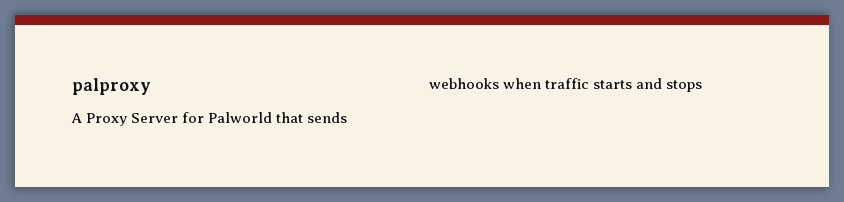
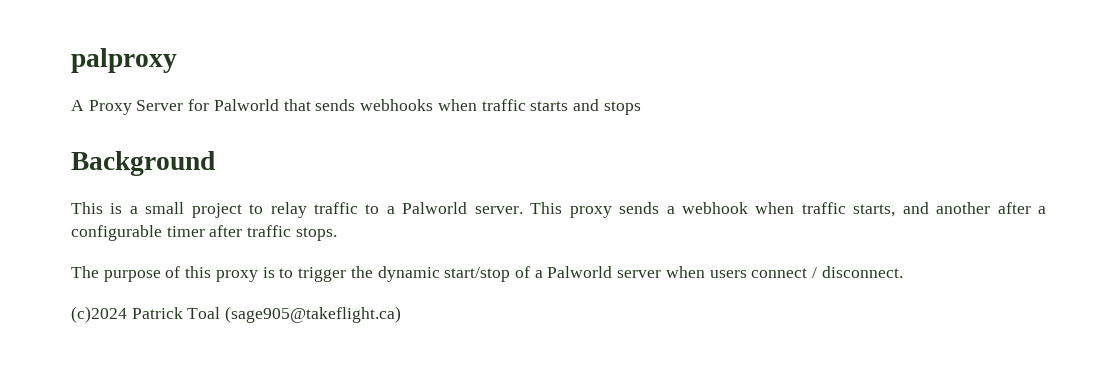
+ Background
+ This is a small project to relay traffic to a Palworld server. This proxy sends a webhook when traffic starts, and another after a configurable timer after traffic stops.
+ The purpose of this proxy is to trigger the dynamic start/stop of a Palworld server when users connect / disconnect.
+ (c)2024 Patrick Toal (sage905@takeflight.ca)

